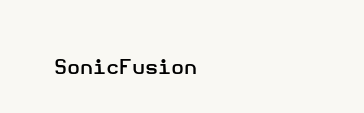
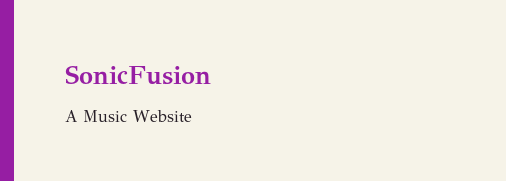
+ A Music Website

